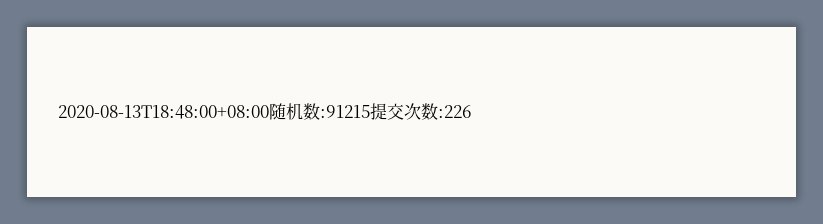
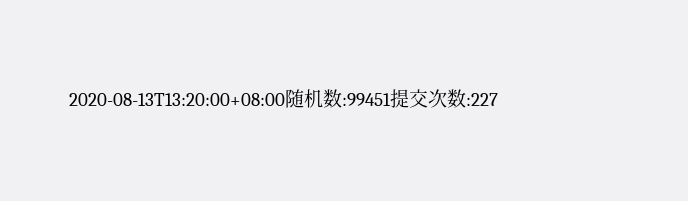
- 2020-08-13T18:48:00+08:00随机数:91215提交次数:226
+ 2020-08-13T13:20:00+08:00随机数:99451提交次数:227

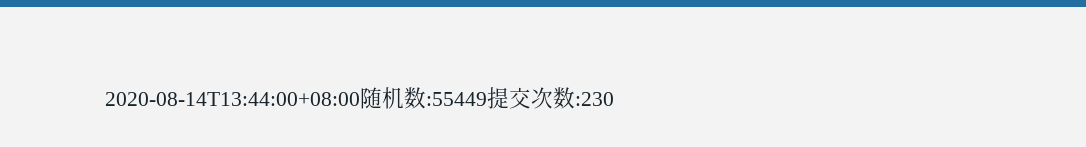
- 2020-08-13T13:20:00+08:00随机数:99451提交次数:227
+ 2020-08-14T13:44:00+08:00随机数:55449提交次数:230

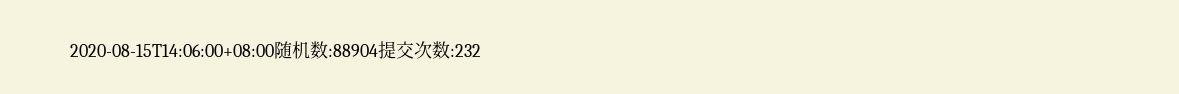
- 2020-08-14T13:44:00+08:00随机数:55449提交次数:230
+ 2020-08-15T14:06:00+08:00随机数:88904提交次数:232

